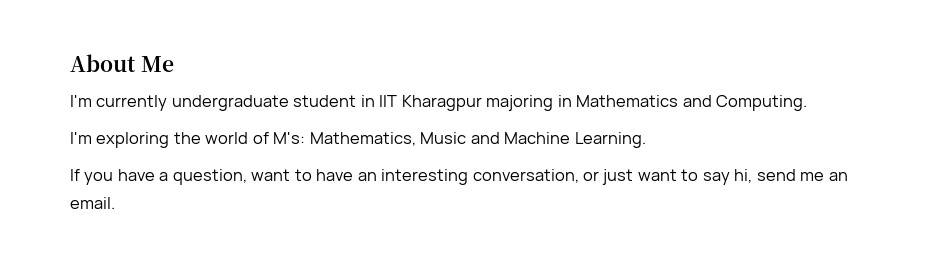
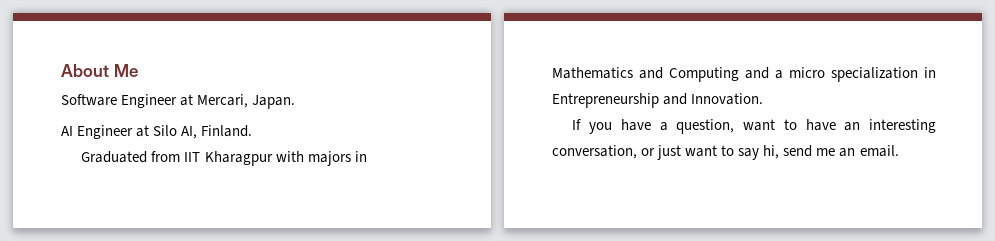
- I'm currently undergraduate student in IIT Kharagpur majoring in Mathematics and Computing.
- I'm exploring the world of M's: Mathematics, Music and Machine Learning.
+ Software Engineer at Mercari, Japan.
+ AI Engineer at Silo AI, Finland.
+ Graduated from IIT Kharagpur with majors in Mathematics and Computing and a micro specialization in Entrepreneurship and Innovation.

